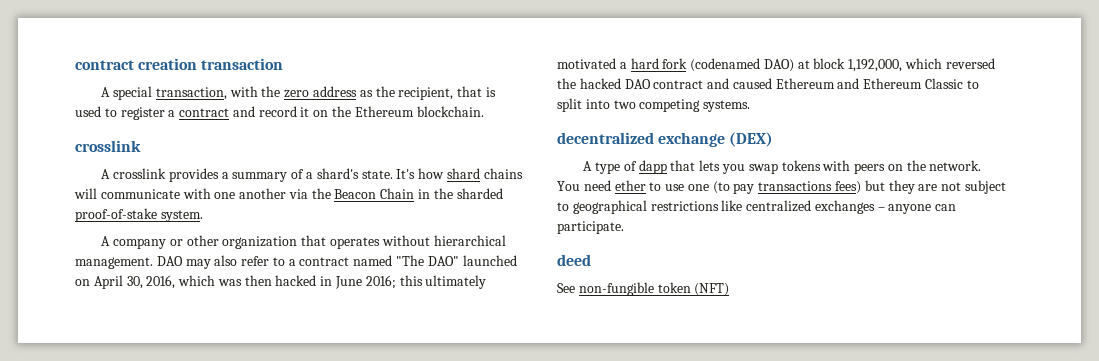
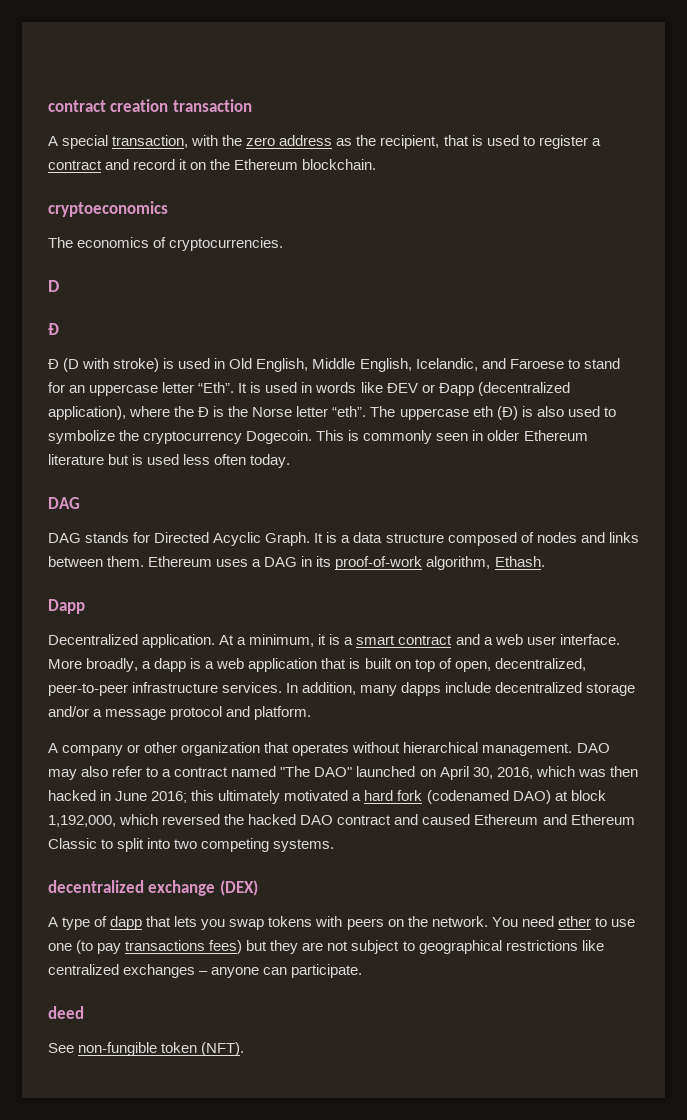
  A special transaction, with the zero address as the recipient, that is used to register a contract and record it on the Ethereum blockchain.
- crosslink
- A crosslink provides a summary of a shard's state. It's how shard chains will communicate with one another via the Beacon Chain in the sharded proof-of-stake system.
+ cryptoeconomics
+ The economics of cryptocurrencies.
+ D
+ Đ
+ Đ (D with stroke) is used in Old English, Middle English, Icelandic, and Faroese to stand for an uppercase letter “Eth”. It is used in words like ĐEV or Đapp (decentralized application), where the Đ is the Norse letter “eth”. The uppercase eth (Ð) is also used to symbolize the cryptocurrency Dogecoin. This is commonly seen in older Ethereum literature but is used less often today.
+ DAG
+ DAG stands for Directed Acyclic Graph. It is a data structure composed of nodes and links between them. Ethereum uses a DAG in its proof-of-work algorithm, Ethash.
+ Dapp
+ Decentralized application. At a minimum, it is a smart contract and a web user interface. More broadly, a dapp is a web application that is built on top of open, decentralized, peer-to-peer infrastructure services. In addition, many dapps include decentralized storage and/or a message protocol and platform.
- See non-fungible token (NFT)
+ See non-fungible token (NFT).

